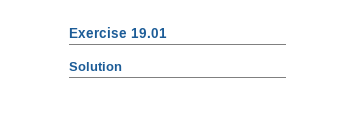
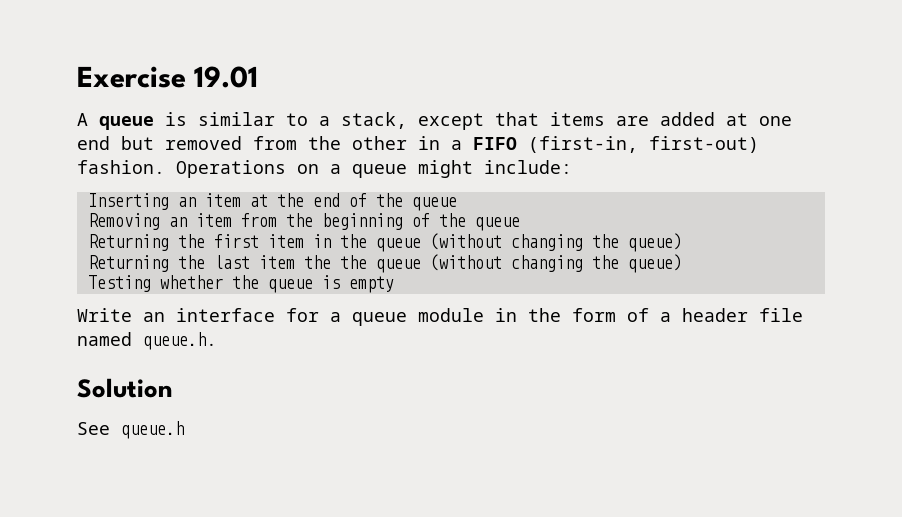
+ A queue is similar to a stack, except that items are added at one end but removed from the other in a FIFO (first-in, first-out) fashion. Operations on a queue might include:
+ Inserting an item at the end of the queue
+ Removing an item from the beginning of the queue
+ Returning the first item in the queue (without changing the queue)
+ Returning the last item the the queue (without changing the queue)
+ Testing whether the queue is empty
+ Write an interface for a queue module in the form of a header file named queue.h.
+ See queue.h

